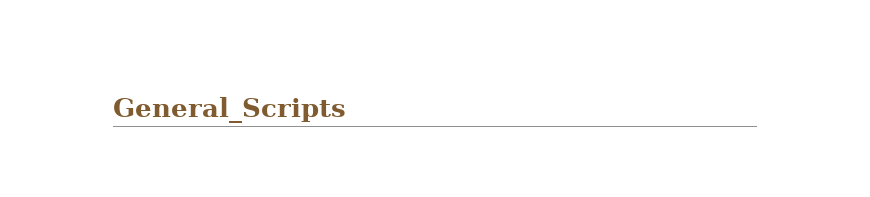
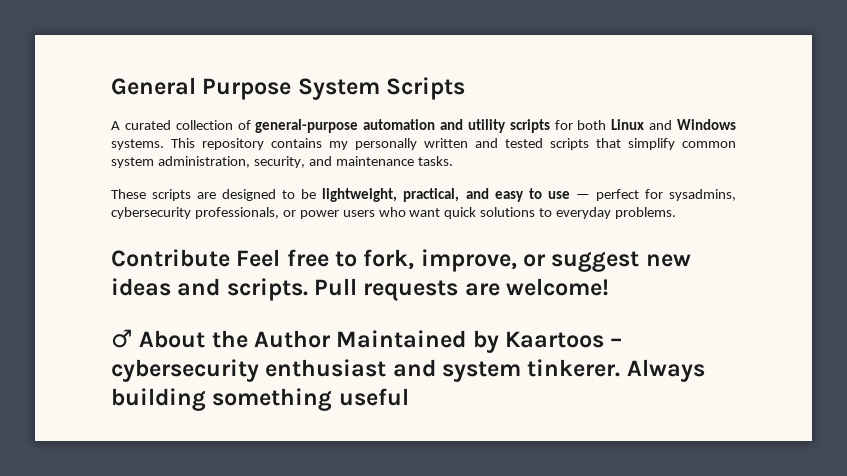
- General_Scripts
+ General Purpose System Scripts
+ A curated collection of general-purpose automation and utility scripts for both Linux and Windows systems. This repository contains my personally written and tested scripts that simplify common system administration, security, and maintenance tasks.
+ These scripts are designed to be lightweight, practical, and easy to use — perfect for sysadmins, cybersecurity professionals, or power users who want quick solutions to everyday problems.
+ Contribute Feel free to fork, improve, or suggest new ideas and scripts. Pull requests are welcome!
+ ♂ About the Author Maintained by Kaartoos – cybersecurity enthusiast and system tinkerer. Always building something useful

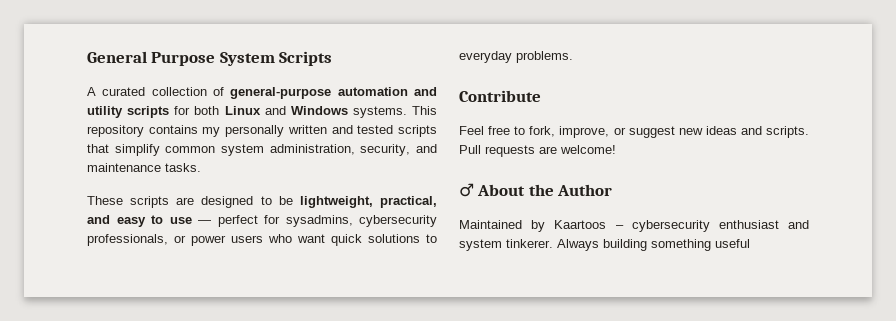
- Contribute Feel free to fork, improve, or suggest new ideas and scripts.
+ Contribute
+ Feel free to fork, improve, or suggest new ideas and scripts.
- ♂ About the Author Maintained by Kaartoos – cybersecurity enthusiast and system tinkerer.
+ ♂ About the Author
+ Maintained by Kaartoos – cybersecurity enthusiast and system tinkerer.

